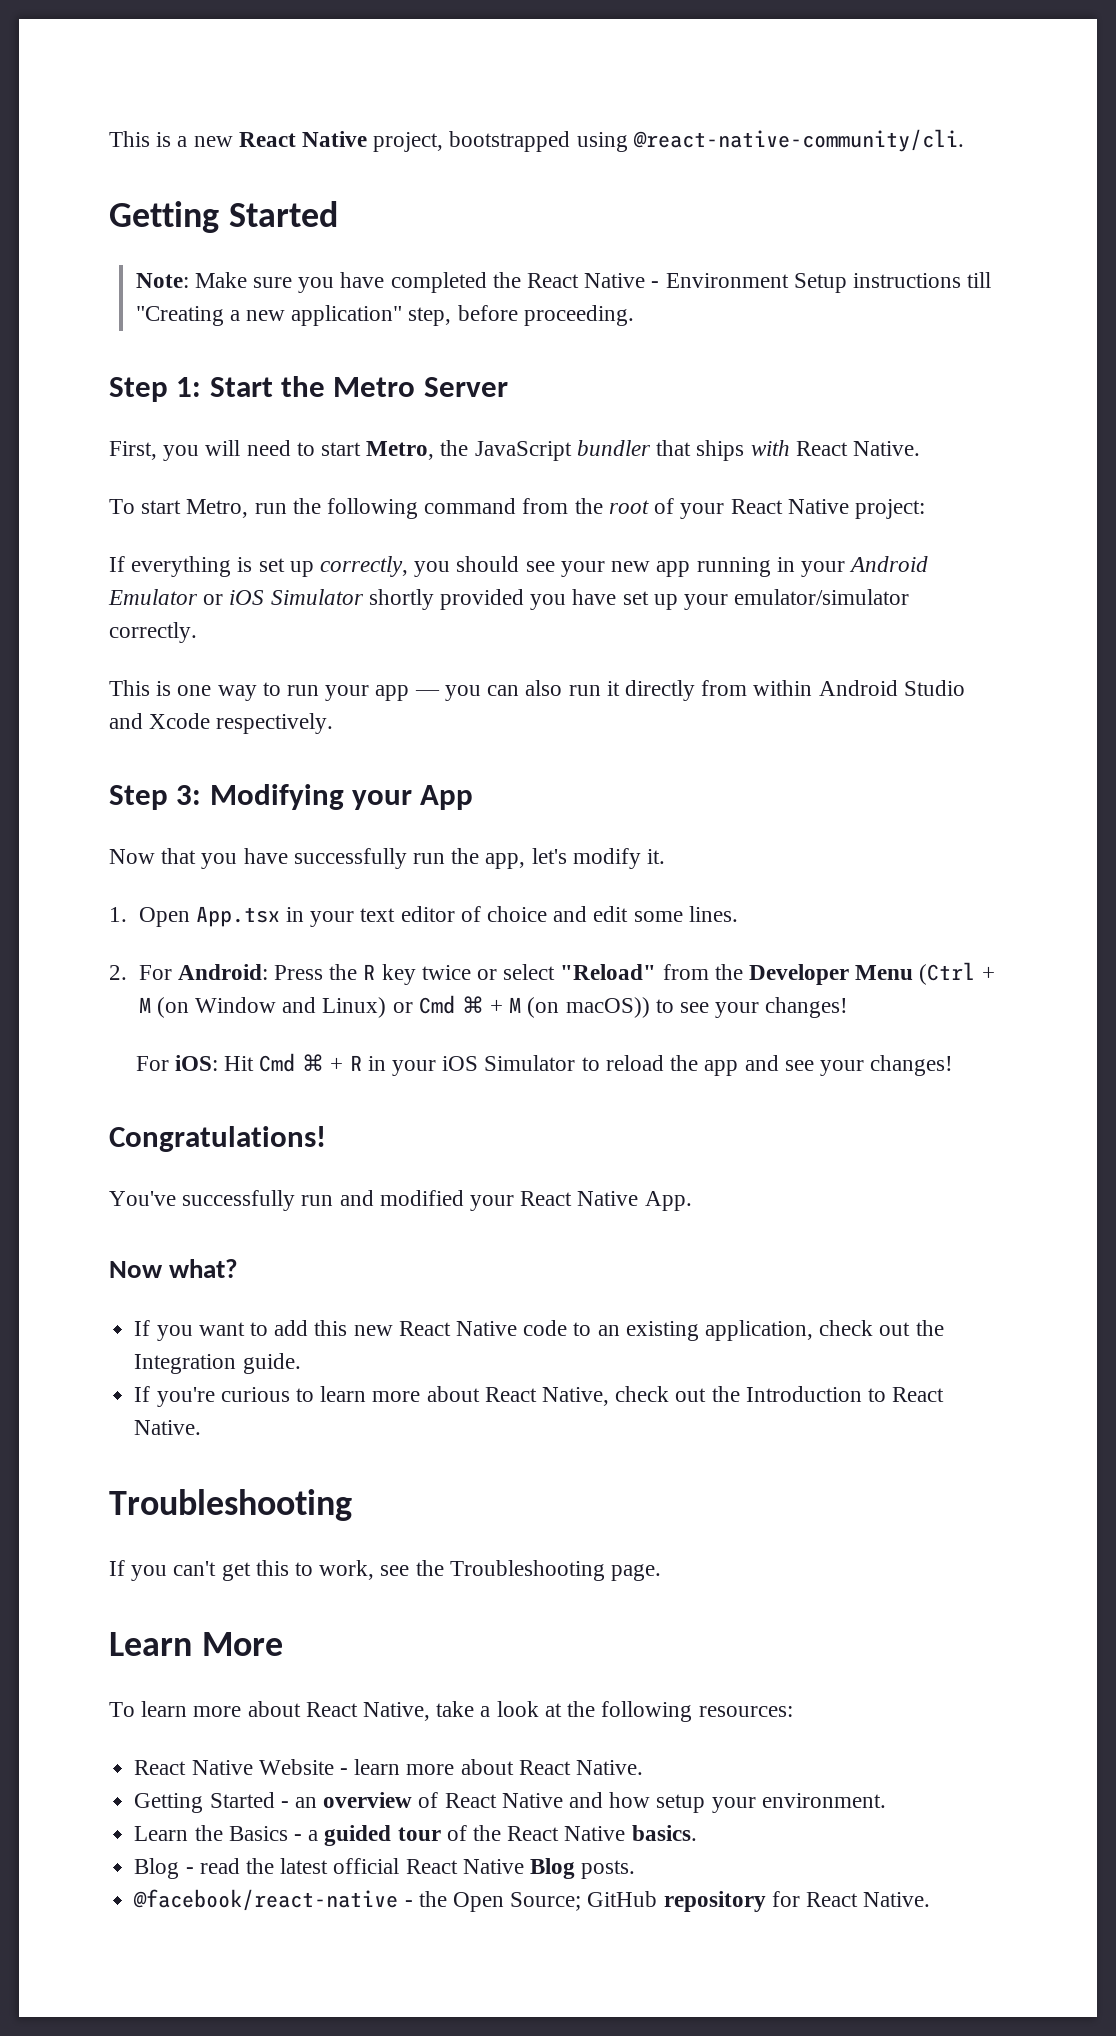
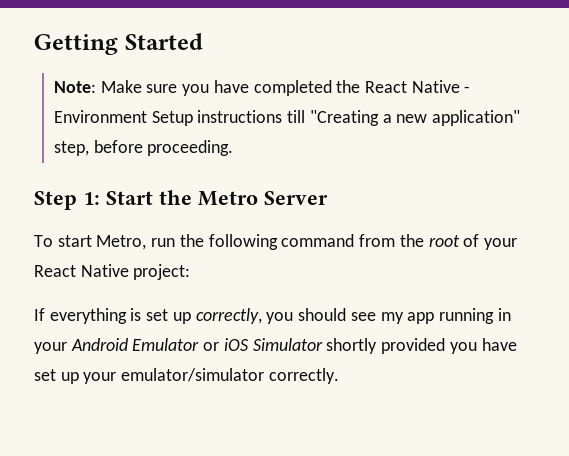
- This is a new React Native project, bootstrapped using @react-native-community/cli.
- First, you will need to start Metro, the JavaScript bundler that ships with React Native.
- If everything is set up correctly, you should see your new app running in your Android Emulator or iOS Simulator shortly provided you have set up your emulator/simulator correctly.
+ If everything is set up correctly, you should see my app running in your Android Emulator or iOS Simulator shortly provided you have set up your emulator/simulator correctly.
- This is one way to run your app — you can also run it directly from within Android Studio and Xcode respectively.
- Step 3: Modifying your App
- Now that you have successfully run the app, let's modify it.
- 1. Open App.tsx in your text editor of choice and edit some lines.
- 2. For Android: Press the R key twice or select "Reload" from the Developer Menu (Ctrl + M (on Window and Linux) or Cmd ⌘ + M (on macOS)) to see your changes!
- For iOS: Hit Cmd ⌘ + R in your iOS Simulator to reload the app and see your changes!
- Congratulations!
- You've successfully run and modified your React Native App.
- Now what?
- If you want to add this new React Native code to an existing application, check out the Integration guide.
- If you're curious to learn more about React Native, check out the Introduction to React Native.
- Troubleshooting
- If you can't get this to work, see the Troubleshooting page.
- Learn More
- To learn more about React Native, take a look at the following resources:
- React Native Website - learn more about React Native.
- Getting Started - an overview of React Native and how setup your environment.
- Learn the Basics - a guided tour of the React Native basics.
- Blog - read the latest official React Native Blog posts.
- @facebook/react-native - the Open Source; GitHub repository for React Native.

